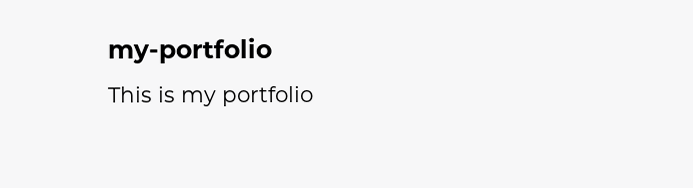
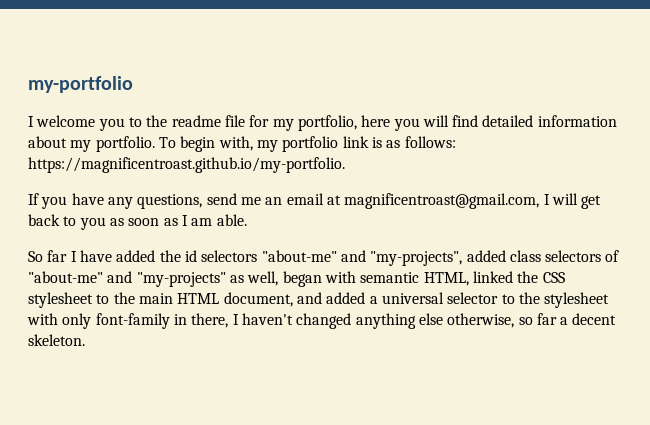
- This is my portfolio
+ I welcome you to the readme file for my portfolio, here you will find detailed information about my portfolio. To begin with, my portfolio link is as follows: https://magnificentroast.github.io/my-portfolio.
+ If you have any questions, send me an email at magnificentroast@gmail.com, I will get back to you as soon as I am able.
+ So far I have added the id selectors "about-me" and "my-projects", added class selectors of "about-me" and "my-projects" as well, began with semantic HTML, linked the CSS stylesheet to the main HTML document, and added a universal selector to the stylesheet with only font-family in there, I haven't changed anything else otherwise, so far a decent skeleton.

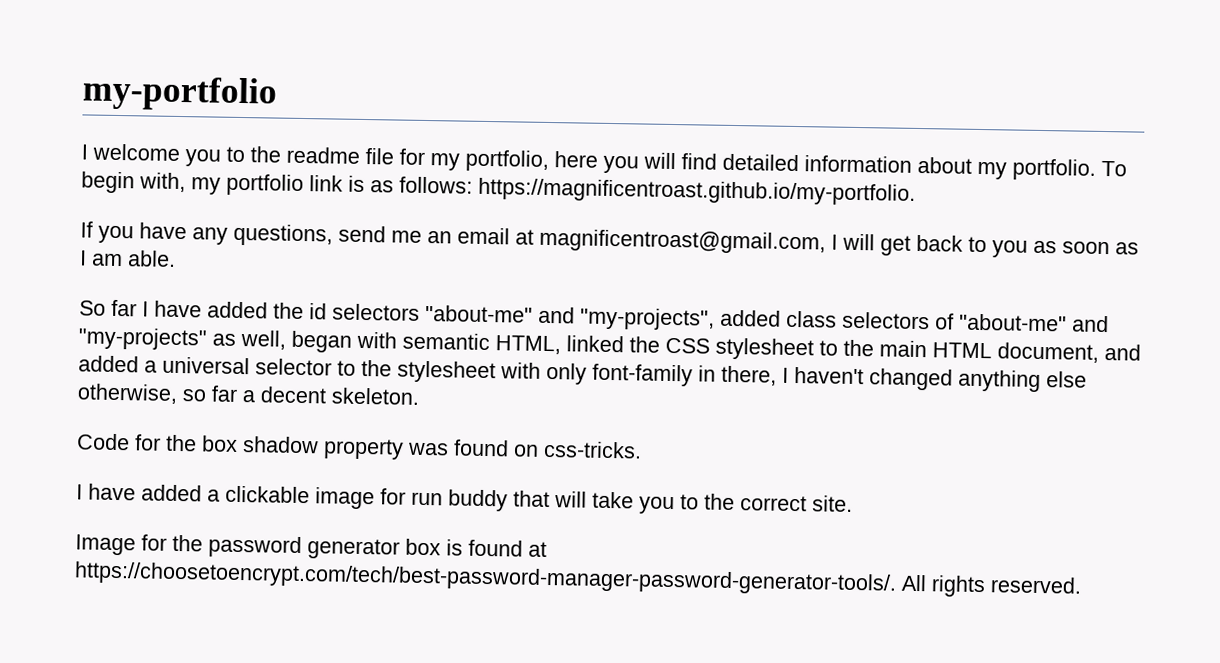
+ Code for the box shadow property was found on css-tricks.
+ I have added a clickable image for run buddy that will take you to the correct site.
+ Image for the password generator box is found at https://choosetoencrypt.com/tech/best-password-manager-password-generator-tools/. All rights reserved.

